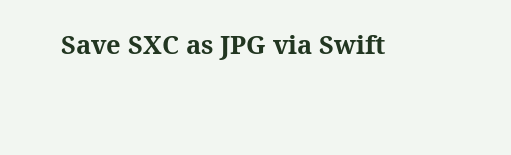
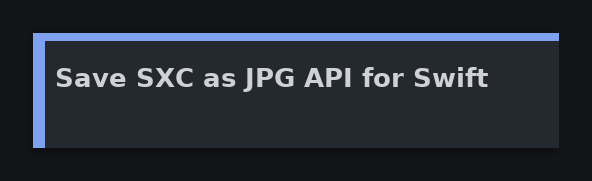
- Save SXC as JPG via Swift
+ Save SXC as JPG API for Swift

